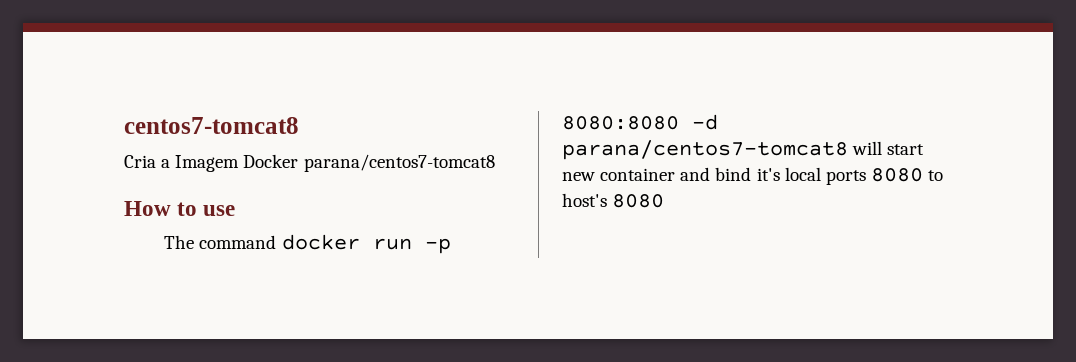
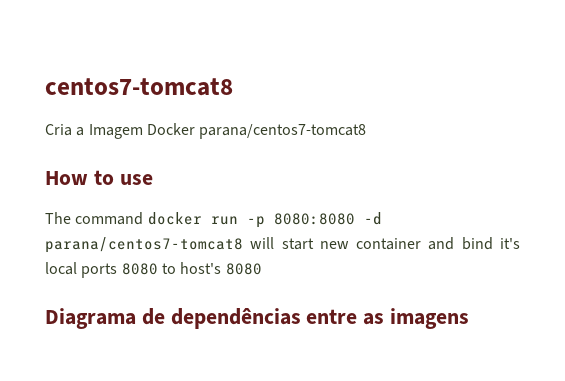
+ Diagrama de dependências entre as imagens

